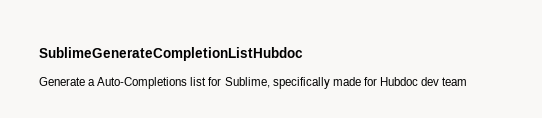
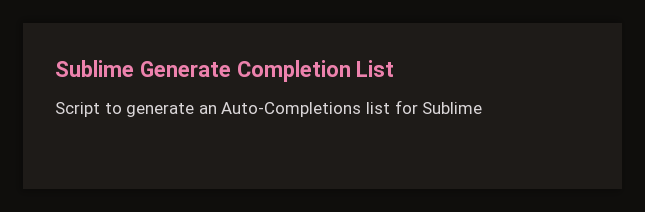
- SublimeGenerateCompletionListHubdoc
- Generate a Auto-Completions list for Sublime, specifically made for Hubdoc dev team
+ Sublime Generate Completion List
+ Script to generate an Auto-Completions list for Sublime

